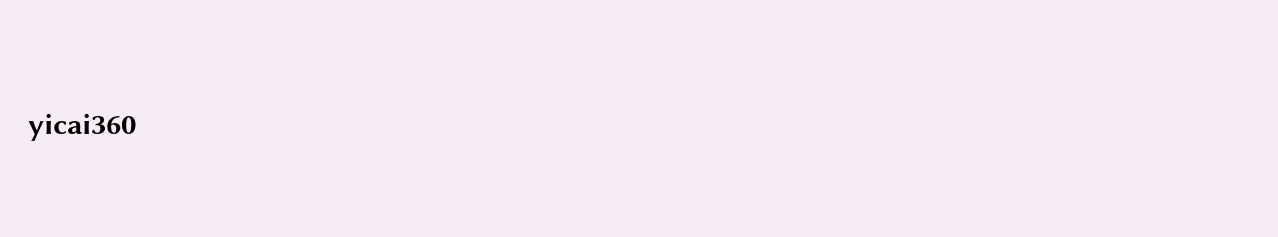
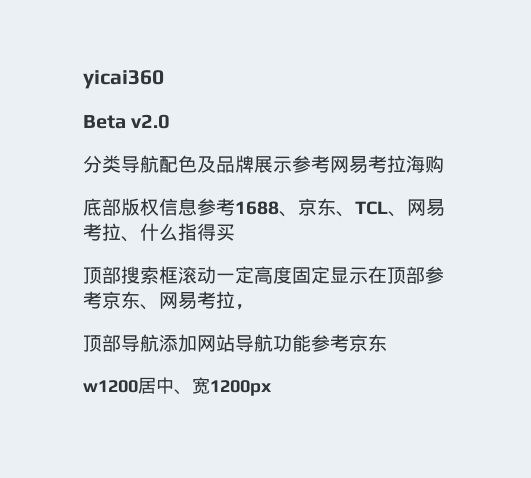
+ Beta v2.0
+ 分类导航配色及品牌展示参考网易考拉海购
+ 底部版权信息参考1688、京东、TCL、网易考拉、什么指得买
+ 顶部搜索框滚动一定高度固定显示在顶部参考京东、网易考拉，
+ 顶部导航添加网站导航功能参考京东
+ w1200居中、宽1200px

